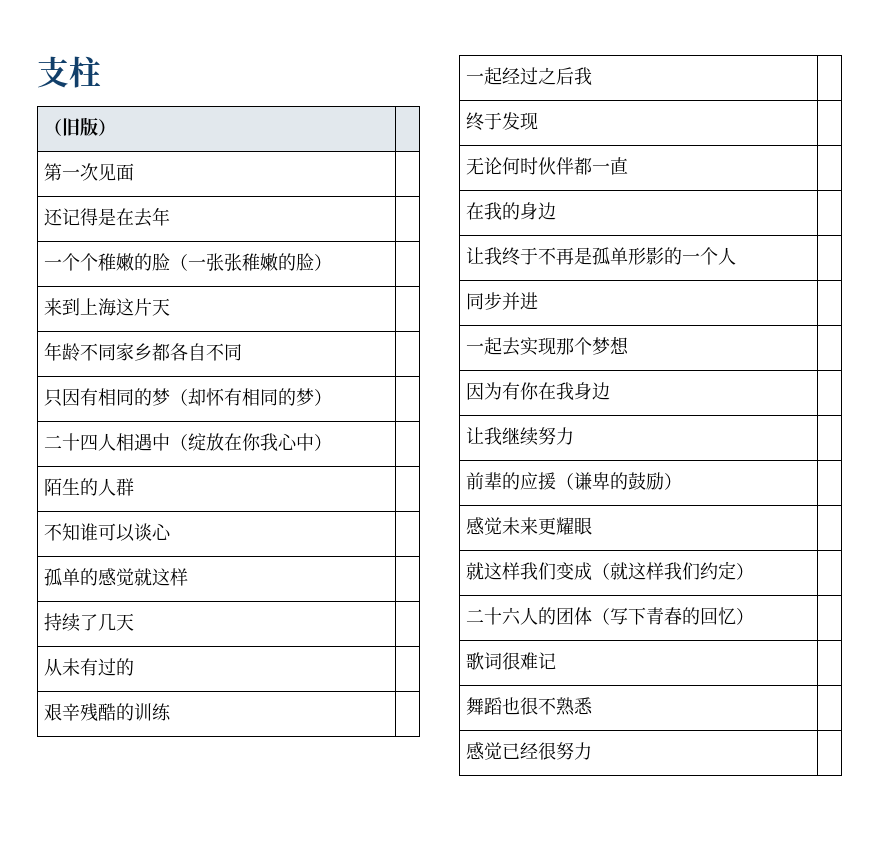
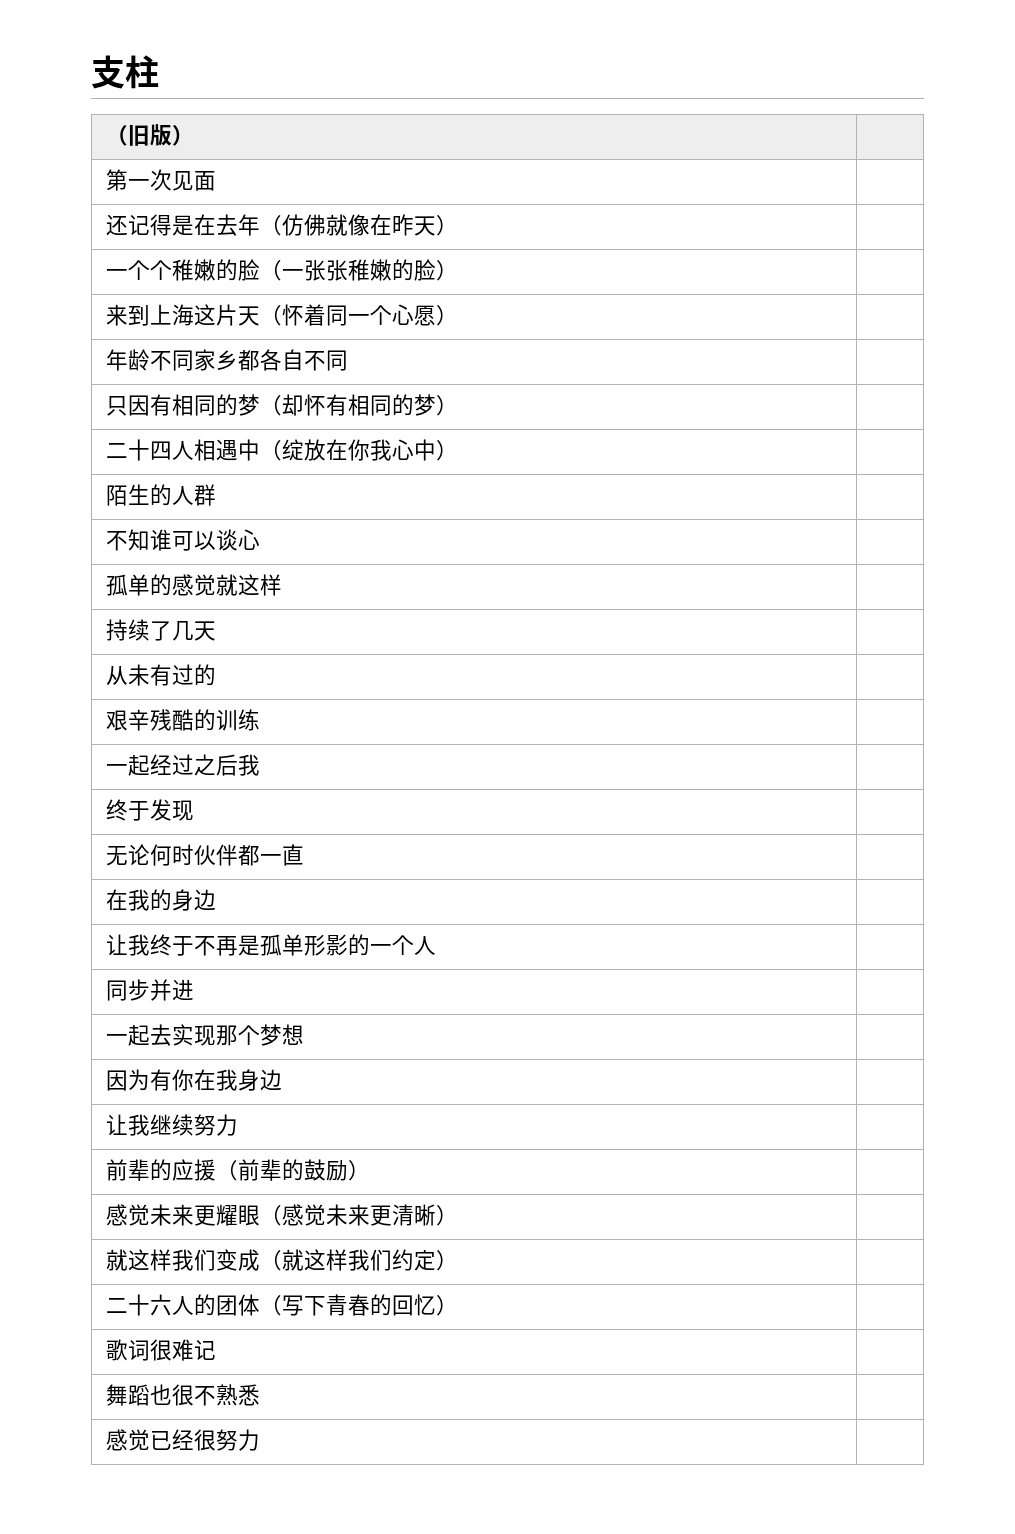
- 还记得是在去年 |
+ 还记得是在去年（仿佛就像在昨天） |
- 来到上海这片天 |
+ 来到上海这片天（怀着同一个心愿） |
- 前辈的应援（谦卑的鼓励） |
+ 前辈的应援（前辈的鼓励） |
- 感觉未来更耀眼 |
+ 感觉未来更耀眼（感觉未来更清晰） |

